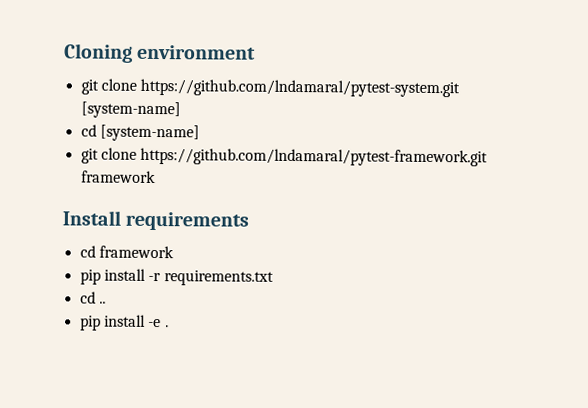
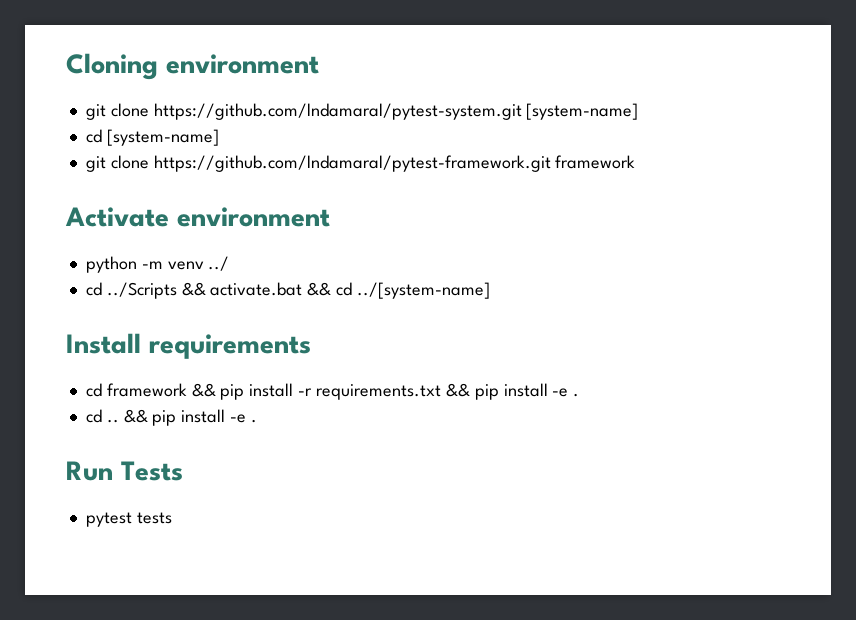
+ Activate environment
+ python -m venv ../
+ cd ../Scripts && activate.bat && cd ../[system-name]
- cd framework
- pip install -r requirements.txt
- cd ..
- pip install -e .
+ cd framework && pip install -r requirements.txt && pip install -e .
+ cd .. && pip install -e .
+ Run Tests
+ pytest tests

